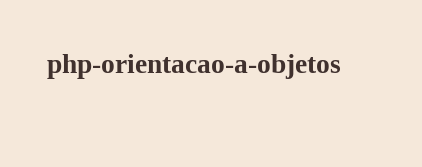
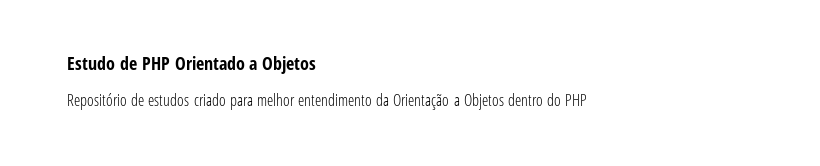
- php-orientacao-a-objetos
+ Estudo de PHP Orientado a Objetos
+ Repositório de estudos criado para melhor entendimento da Orientação a Objetos dentro do PHP

